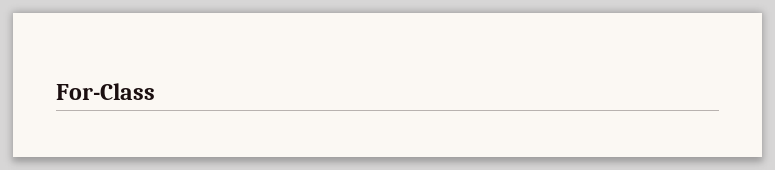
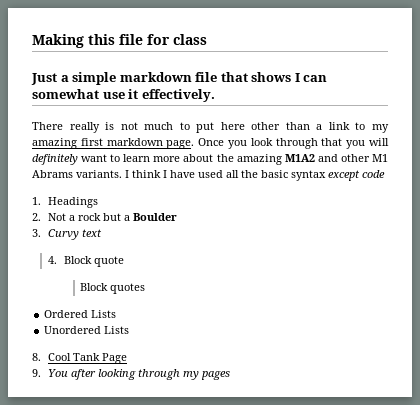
- For-Class
+ Making this file for class
+ Just a simple markdown file that shows I can somewhat use it effectively.
+ There really is not much to put here other than a link to my amazing first markdown page. Once you look through that you will definitely want to learn more about the amazing M1A2 and other M1 Abrams variants. I think I have used all the basic syntax except code
+ 1. Headings
+ 2. Not a rock but a Boulder
+ 3. Curvy text
+ 4. Block quote
+ Block quotes
+ Ordered Lists
+ Unordered Lists
+ 8. Cool Tank Page
+ 9. You after looking through my pages

